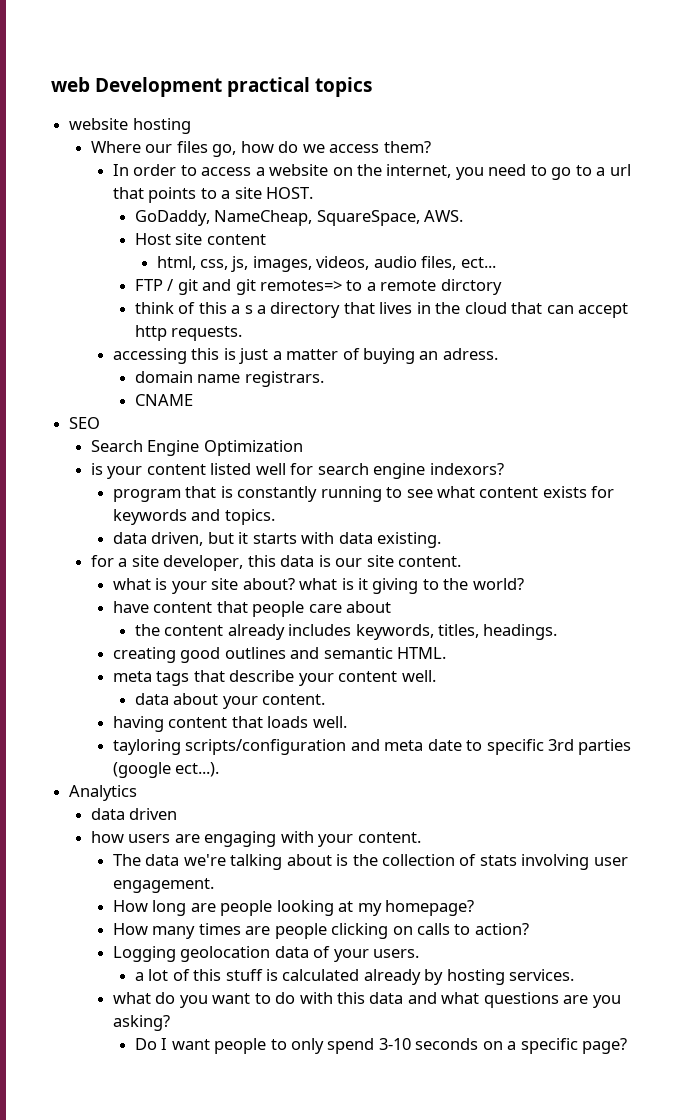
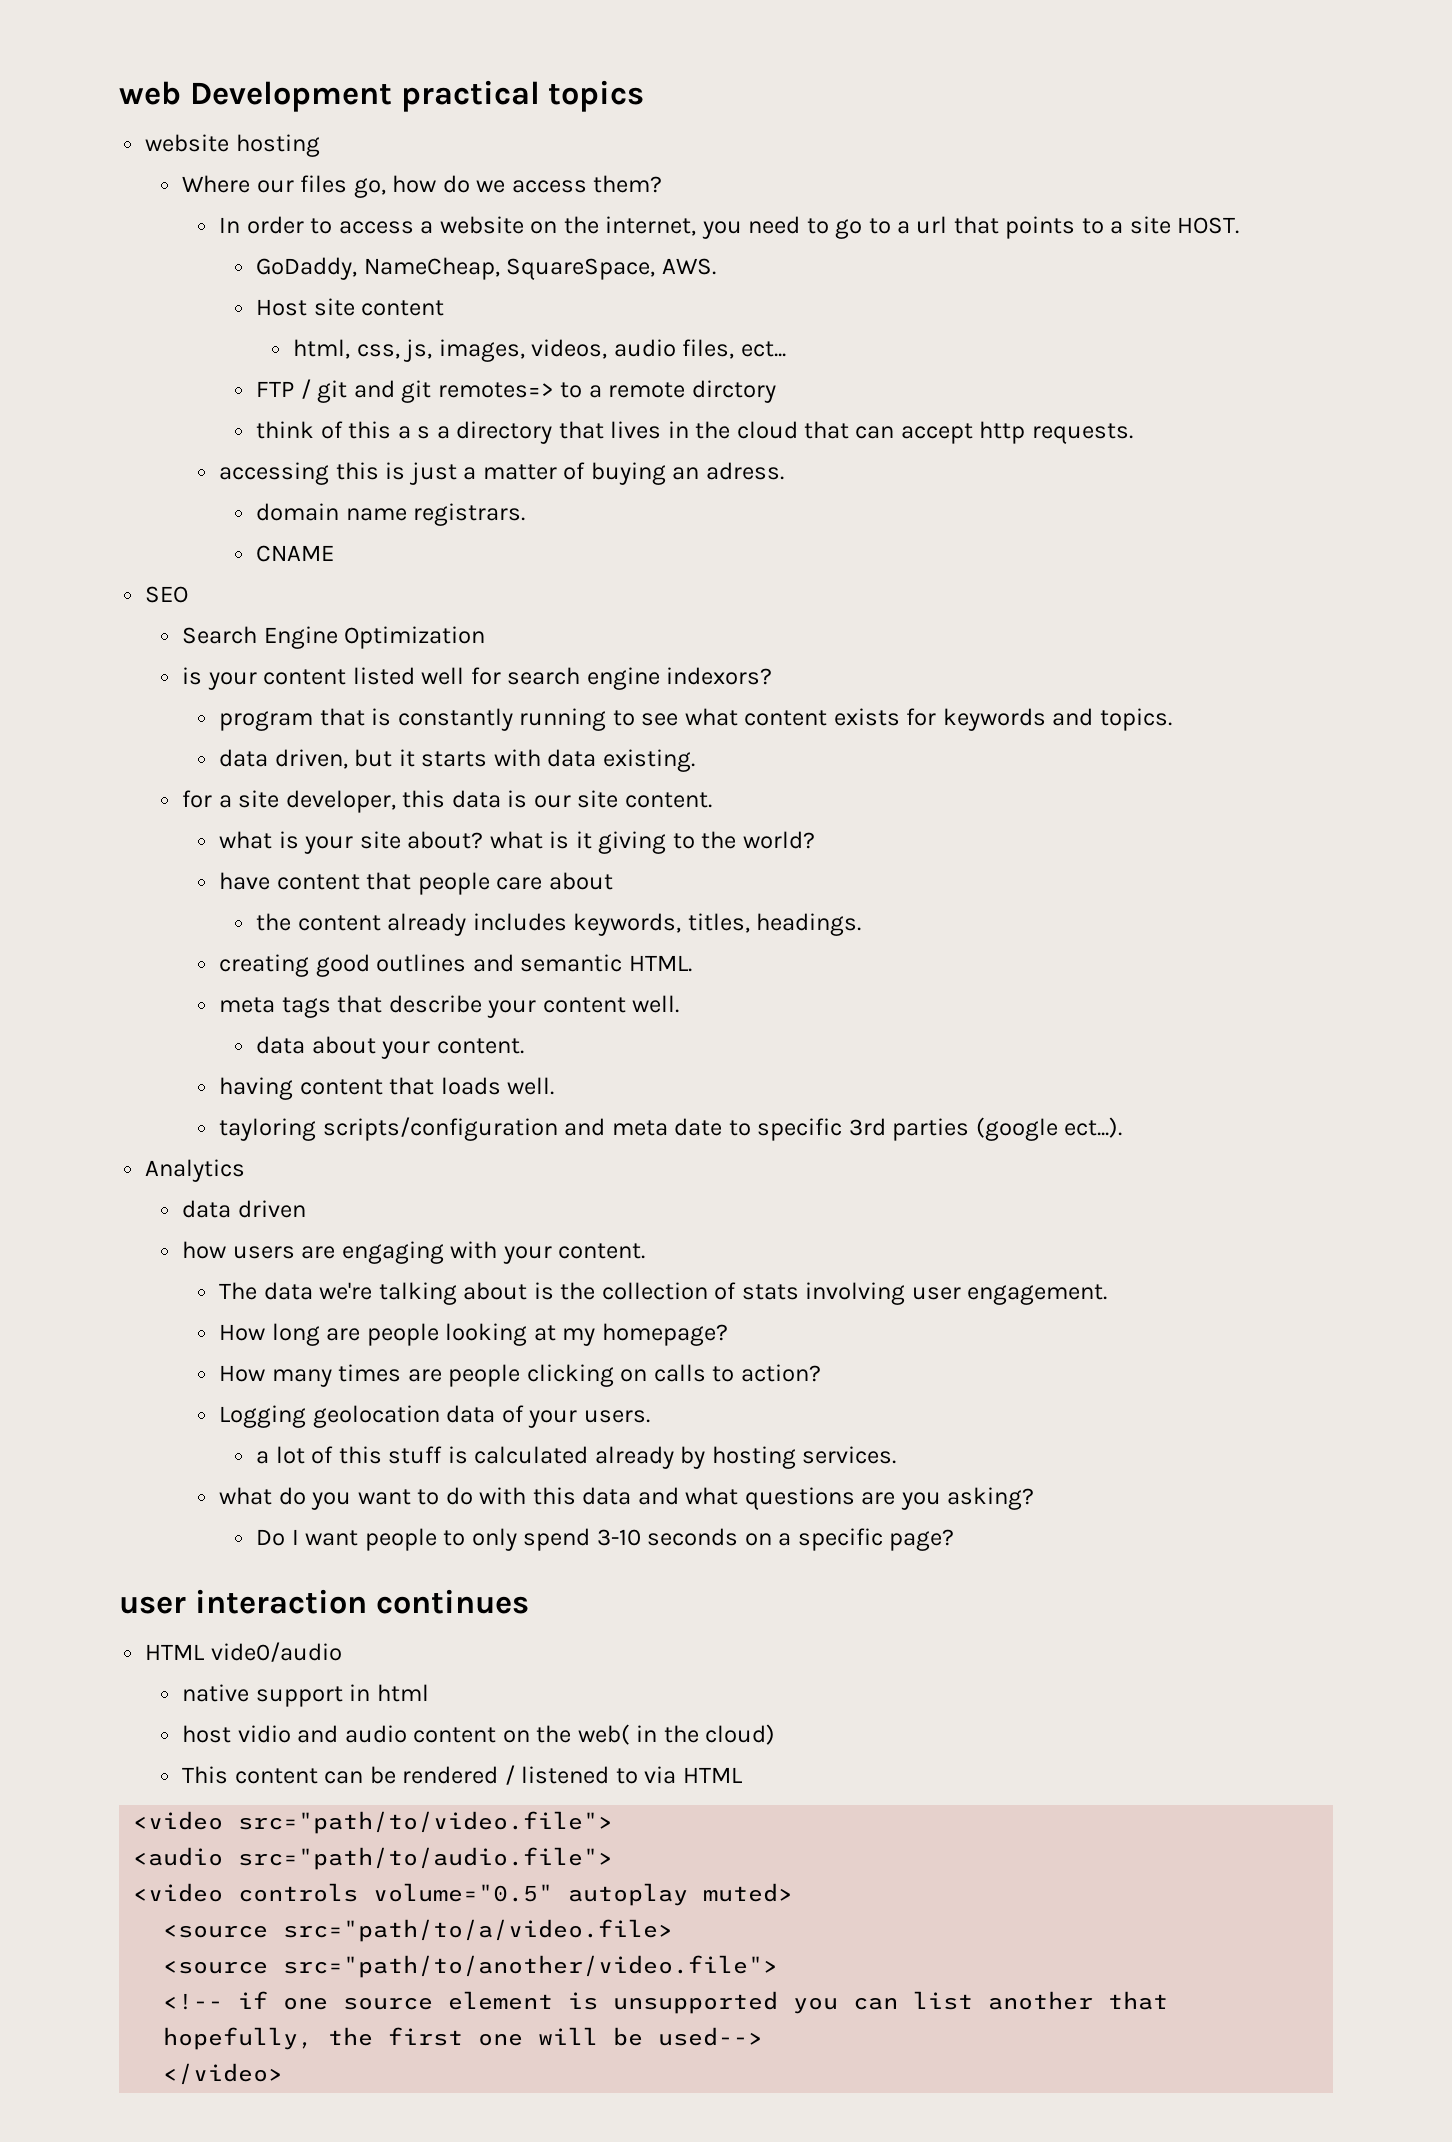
+ user interaction continues
+ HTML vide0/audio
+ native support in html
+ host vidio and audio content on the web( in the cloud)
+ This content can be rendered / listened to via HTML
+ <video src="path/to/video.file">
+ <audio src="path/to/audio.file">
+ <video controls volume="0.5" autoplay muted>
+ <source src="path/to/a/video.file>
+ <source src="path/to/another/video.file">
+ <!-- if one source element is unsupported you can list another that hopefully, the first one will be used-->
+ </video>

